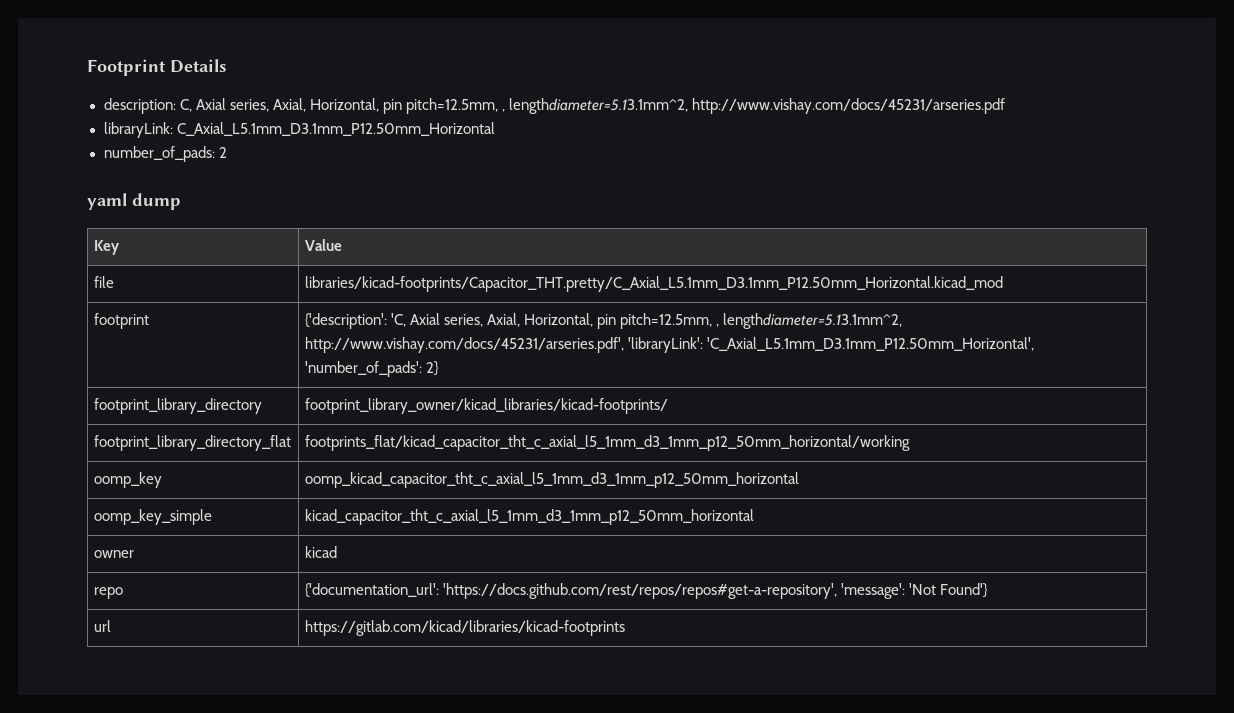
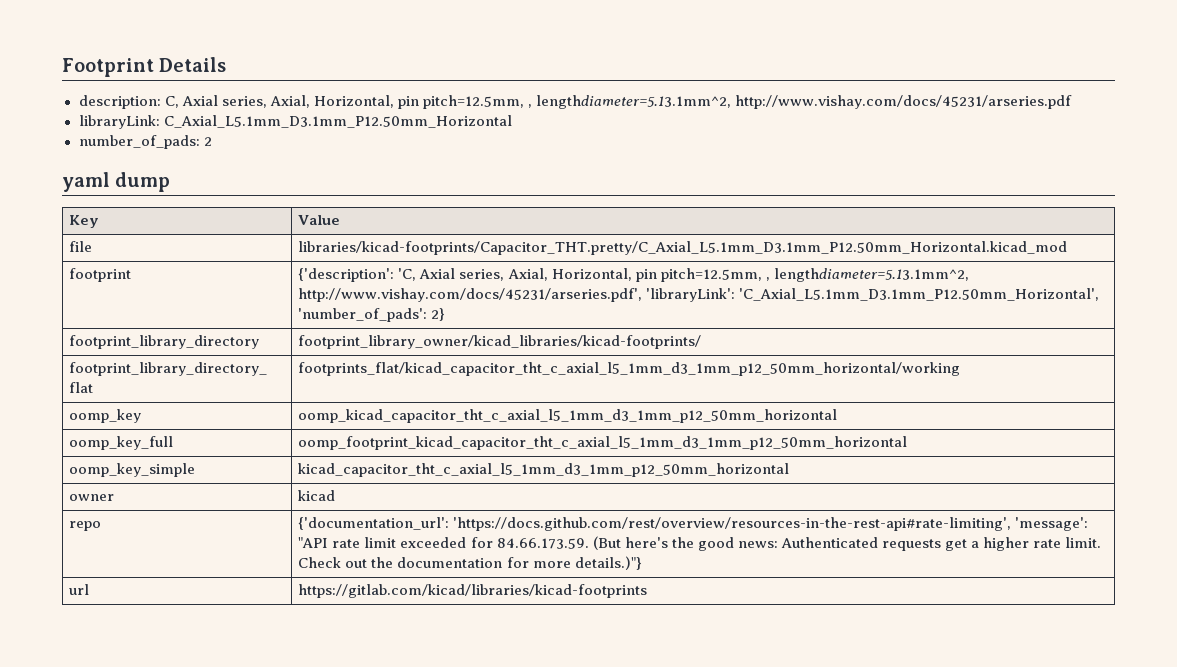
+ oomp_key_full | oomp_footprint_kicad_capacitor_tht_c_axial_l5_1mm_d3_1mm_p12_50mm_horizontal
- repo | {'documentation_url': 'https://docs.github.com/rest/repos/repos#get-a-repository', 'message': 'Not Found'}
+ repo | {'documentation_url': 'https://docs.github.com/rest/overview/resources-in-the-rest-api#rate-limiting', 'message': "API rate limit exceeded for 84.66.173.59. (But here's the good news: Authenticated requests get a higher rate limit. Check out the documentation for more details.)"}

